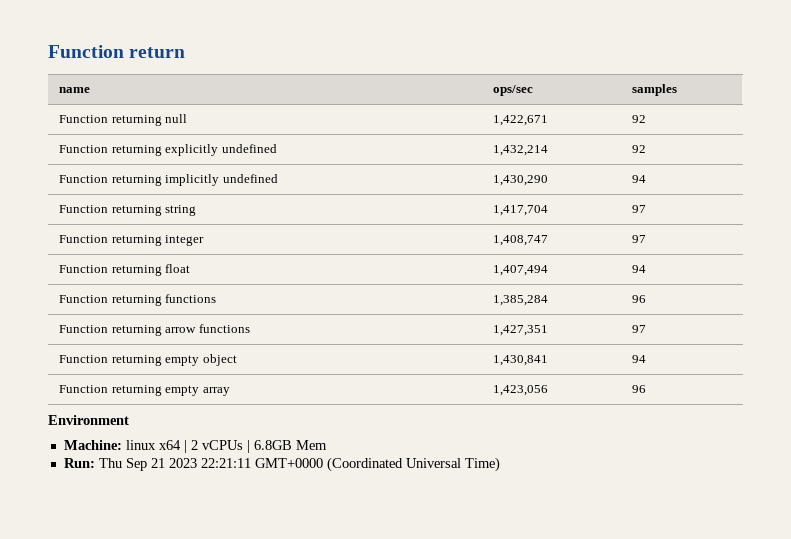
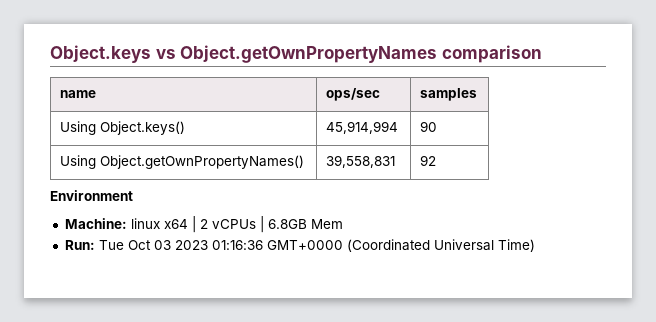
- Function return
+ Object.keys vs Object.getOwnPropertyNames comparison
- Function returning null | 1,422,671 | 92
- Function returning explicitly undefined | 1,432,214 | 92
- Function returning implicitly undefined | 1,430,290 | 94
- Function returning string | 1,417,704 | 97
- Function returning integer | 1,408,747 | 97
- Function returning float | 1,407,494 | 94
- Function returning functions | 1,385,284 | 96
- Function returning arrow functions | 1,427,351 | 97
- Function returning empty object | 1,430,841 | 94
- Function returning empty array | 1,423,056 | 96
+ Using Object.keys() | 45,914,994 | 90
+ Using Object.getOwnPropertyNames() | 39,558,831 | 92
- Run: Thu Sep 21 2023 22:21:11 GMT+0000 (Coordinated Universal Time)
+ Run: Tue Oct 03 2023 01:16:36 GMT+0000 (Coordinated Universal Time)

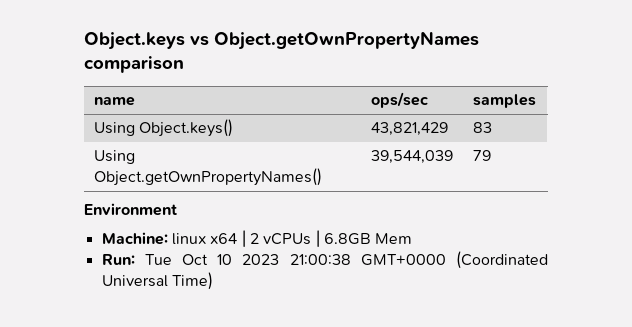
- Using Object.keys() | 45,914,994 | 90
+ Using Object.keys() | 43,821,429 | 83
- Using Object.getOwnPropertyNames() | 39,558,831 | 92
+ Using Object.getOwnPropertyNames() | 39,544,039 | 79
- Run: Tue Oct 03 2023 01:16:36 GMT+0000 (Coordinated Universal Time)
+ Run: Tue Oct 10 2023 21:00:38 GMT+0000 (Coordinated Universal Time)

